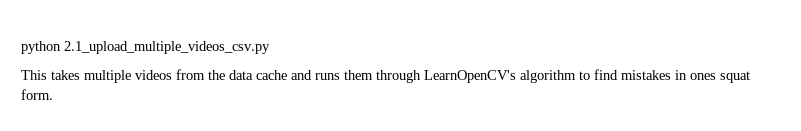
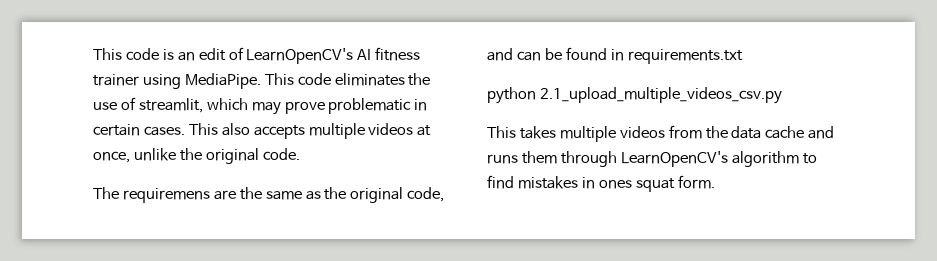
+ This code is an edit of LearnOpenCV's AI fitness trainer using MediaPipe. This code eliminates the use of streamlit, which may prove problematic in certain cases. This also accepts multiple videos at once, unlike the original code.
+ The requiremens are the same as the original code, and can be found in requirements.txt

